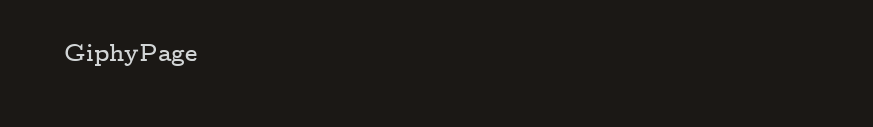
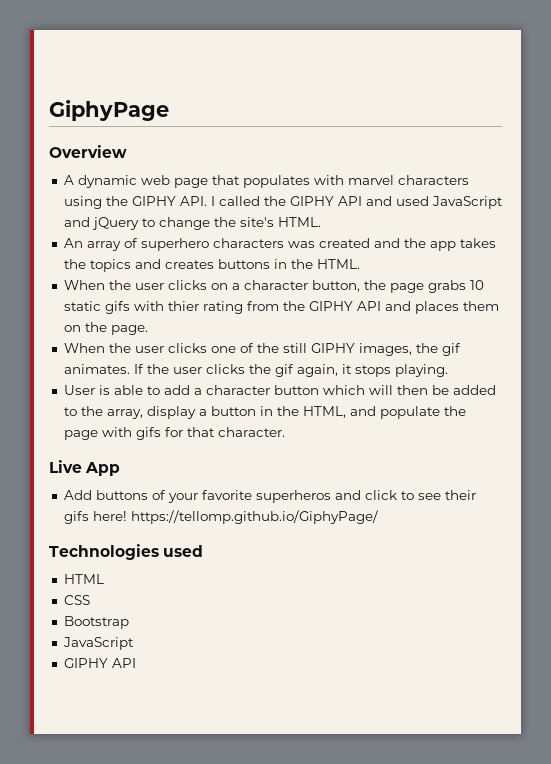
+ Overview
+ A dynamic web page that populates with marvel characters using the GIPHY API. I called the GIPHY API and used JavaScript and jQuery to change the site's HTML.
+ An array of superhero characters was created and the app takes the topics and creates buttons in the HTML.
+ When the user clicks on a character button, the page grabs 10 static gifs with thier rating from the GIPHY API and places them on the page.
+ When the user clicks one of the still GIPHY images, the gif animates. If the user clicks the gif again, it stops playing.
+ User is able to add a character button which will then be added to the array, display a button in the HTML, and populate the page with gifs for that character.
+ Live App
+ Add buttons of your favorite superheros and click to see their gifs here! https://tellomp.github.io/GiphyPage/
+ Technologies used
+ HTML
+ CSS
+ Bootstrap
+ JavaScript
+ GIPHY API

